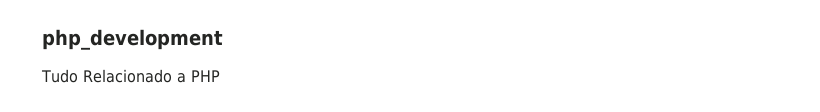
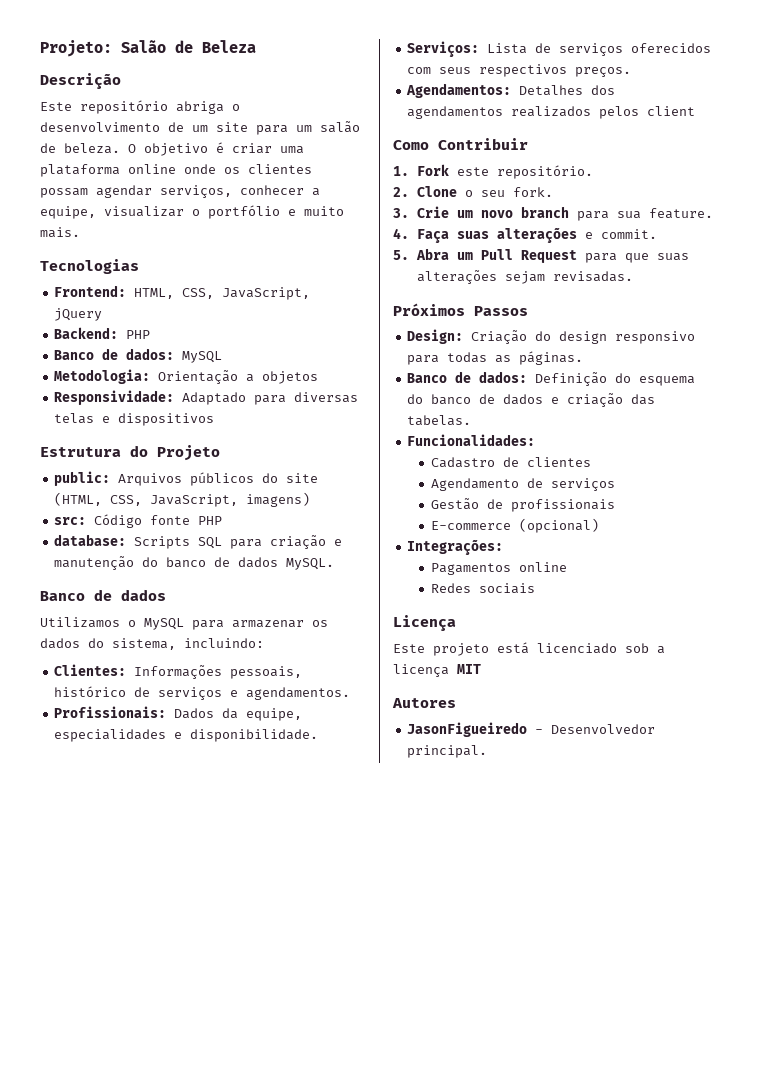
- php_development
- Tudo Relacionado a PHP
+ Projeto: Salão de Beleza
+ Descrição
+ Este repositório abriga o desenvolvimento de um site para um salão de beleza. O objetivo é criar uma plataforma online onde os clientes possam agendar serviços, conhecer a equipe, visualizar o portfólio e muito mais.
+ Tecnologias
+ Frontend: HTML, CSS, JavaScript, jQuery
+ Backend: PHP
+ Banco de dados: MySQL
+ Metodologia: Orientação a objetos
+ Responsividade: Adaptado para diversas telas e dispositivos
+ Estrutura do Projeto
+ public: Arquivos públicos do site (HTML, CSS, JavaScript, imagens)
+ src: Código fonte PHP
+ database: Scripts SQL para criação e manutenção do banco de dados MySQL.
+ Banco de dados
+ Utilizamos o MySQL para armazenar os dados do sistema, incluindo:
+ Clientes: Informações pessoais, histórico de serviços e agendamentos.
+ Profissionais: Dados da equipe, especialidades e disponibilidade.
+ Serviços: Lista de serviços oferecidos com seus respectivos preços.
+ Agendamentos: Detalhes dos agendamentos realizados pelos client
+ Como Contribuir
+ 1. Fork este repositório.
+ 2. Clone o seu fork.
+ 3. Crie um novo branch para sua feature.
+ 4. Faça suas alterações e commit.
+ 5. Abra um Pull Request para que suas alterações sejam revisadas.
+ Próximos Passos
+ Design: Criação do design responsivo para todas as páginas.
+ Banco de dados: Definição do esquema do banco de dados e criação das tabelas.
+ Funcionalidades:
+ Cadastro de clientes
+ Agendamento de serviços
+ Gestão de profissionais
+ E-commerce (opcional)
+ Integrações:
+ Pagamentos online
+ Redes sociais
+ Licença
+ Este projeto está licenciado sob a licença MIT
+ Autores
+ JasonFigueiredo - Desenvolvedor principal.

